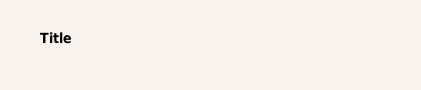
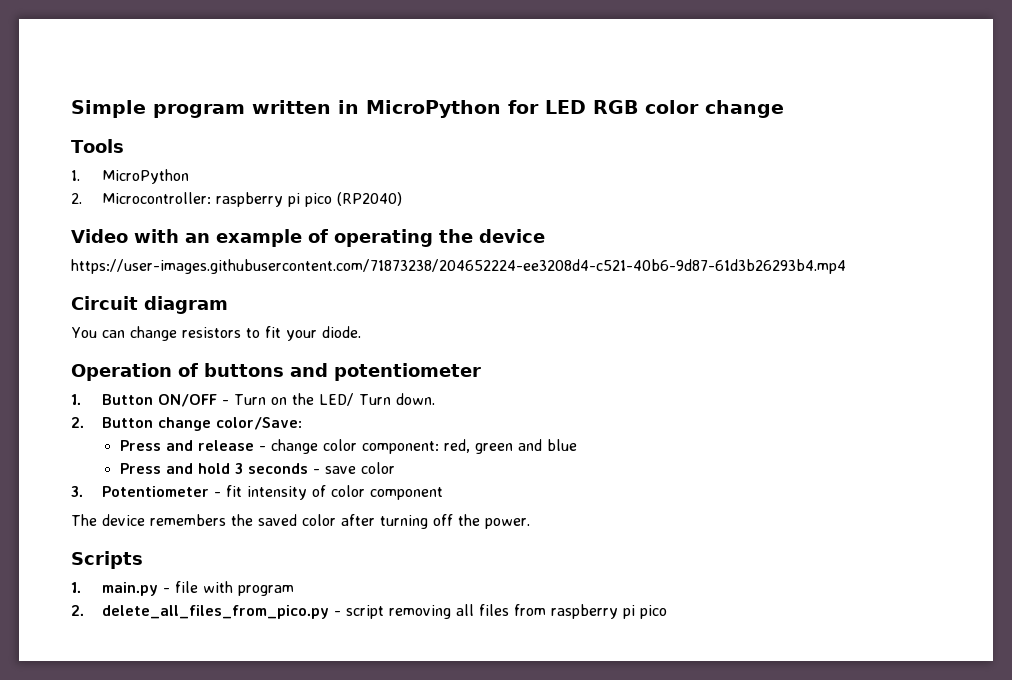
- Title
+ Simple program written in MicroPython for LED RGB color change
+ Tools
+ 1. MicroPython
+ 2. Microcontroller: raspberry pi pico (RP2040)
+ Video with an example of operating the device
+ https://user-images.githubusercontent.com/71873238/204652224-ee3208d4-c521-40b6-9d87-61d3b26293b4.mp4
+ Circuit diagram
+ You can change resistors to fit your diode.
+ Operation of buttons and potentiometer
+ 1. Button ON/OFF - Turn on the LED/ Turn down.
+ 2. Button change color/Save:
+ Press and release - change color component: red, green and blue
+ Press and hold 3 seconds - save color
+ 3. Potentiometer - fit intensity of color component
+ The device remembers the saved color after turning off the power.
+ Scripts
+ 1. main.py - file with program
+ 2. delete_all_files_from_pico.py - script removing all files from raspberry pi pico

